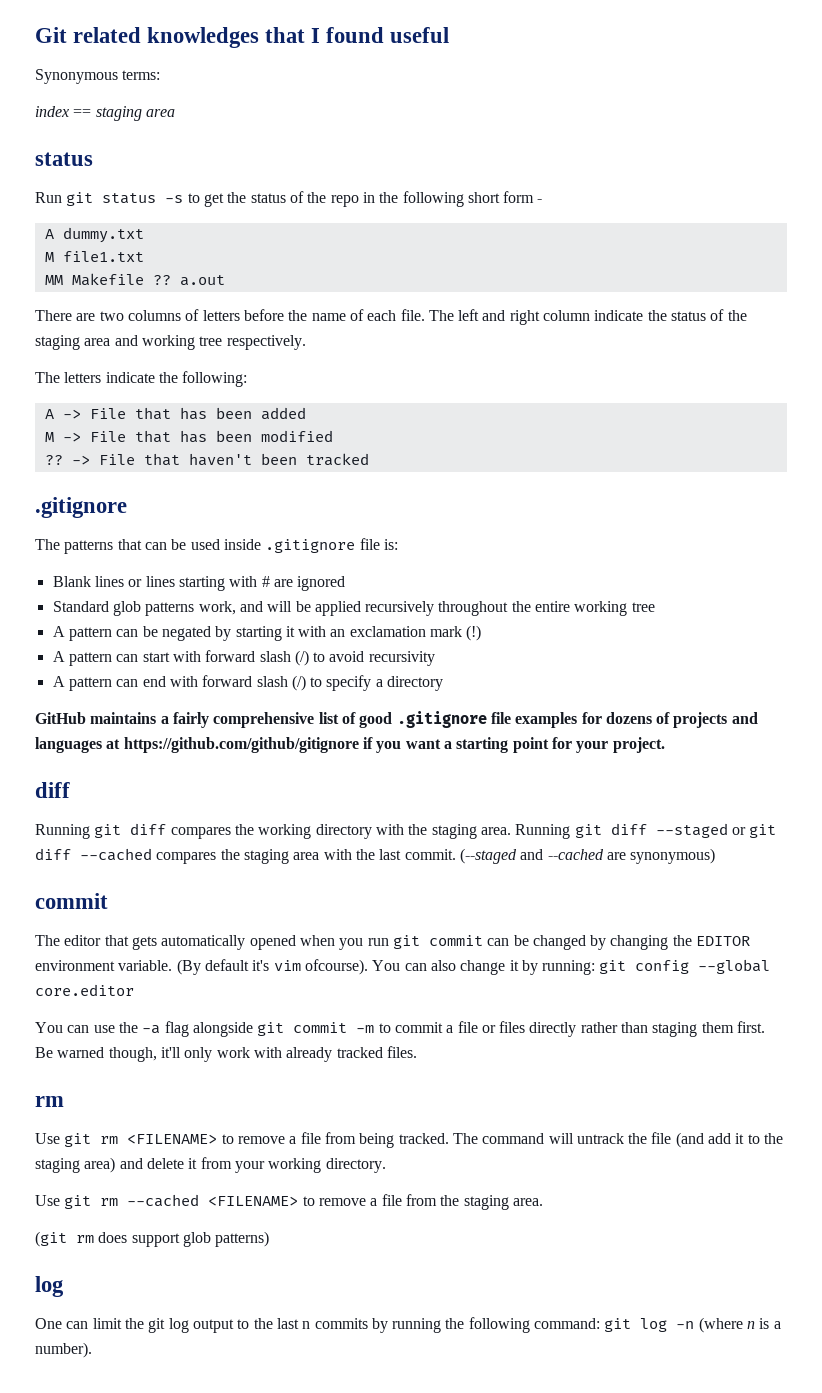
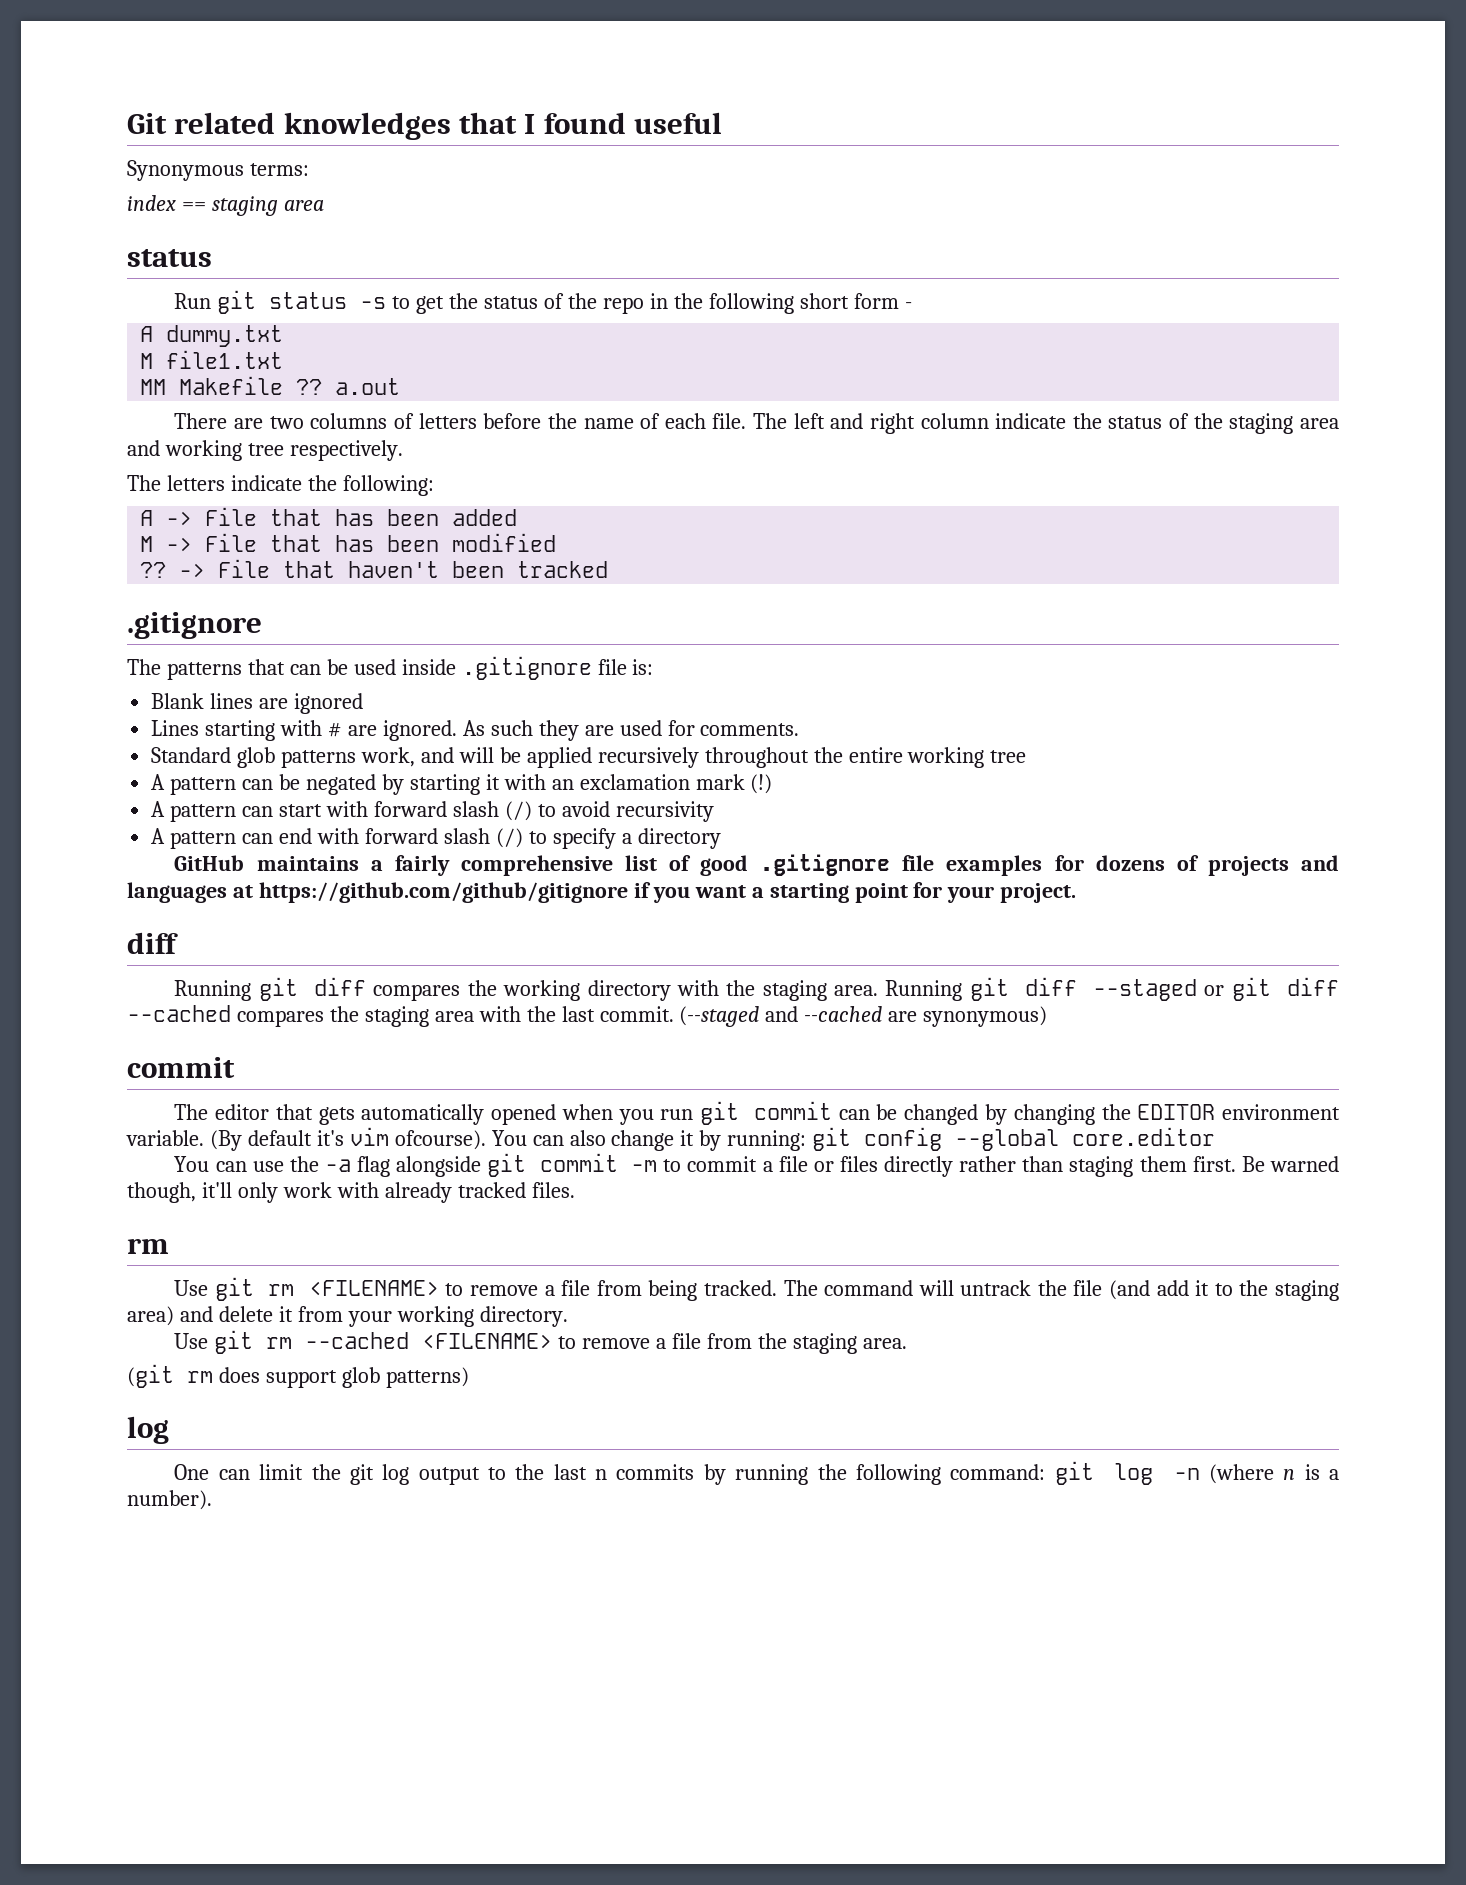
- Blank lines or lines starting with # are ignored
+ Blank lines are ignored
+ Lines starting with # are ignored. As such they are used for comments.

